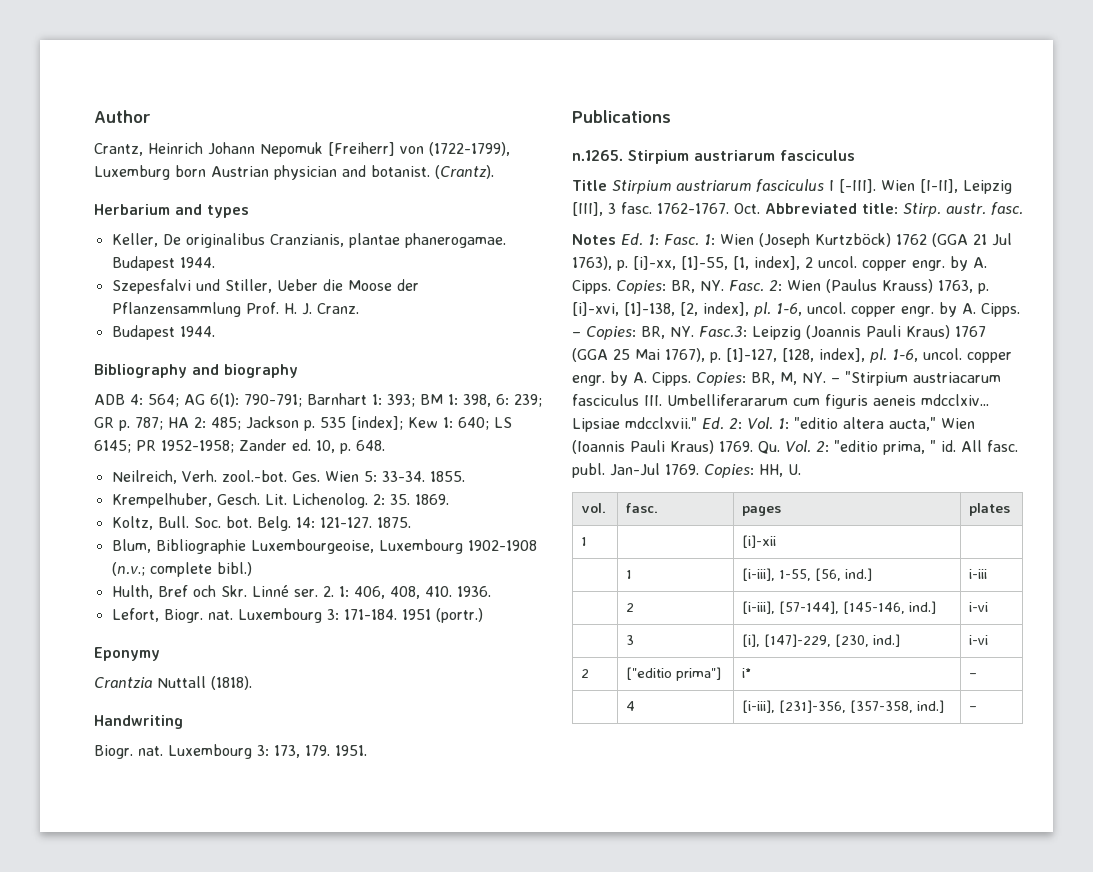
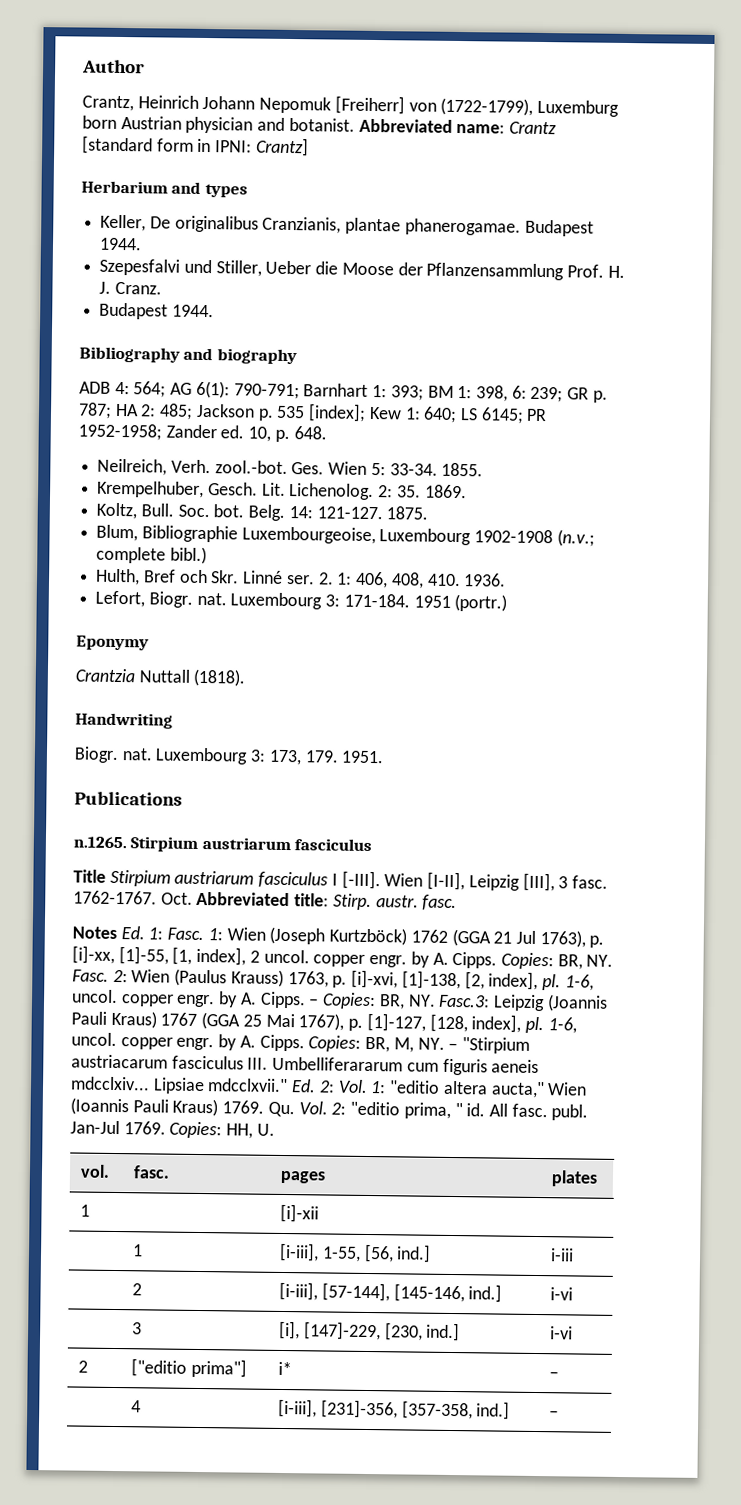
- (Crantz).
+ Abbreviated name: Crantz [standard form in IPNI: Crantz]

